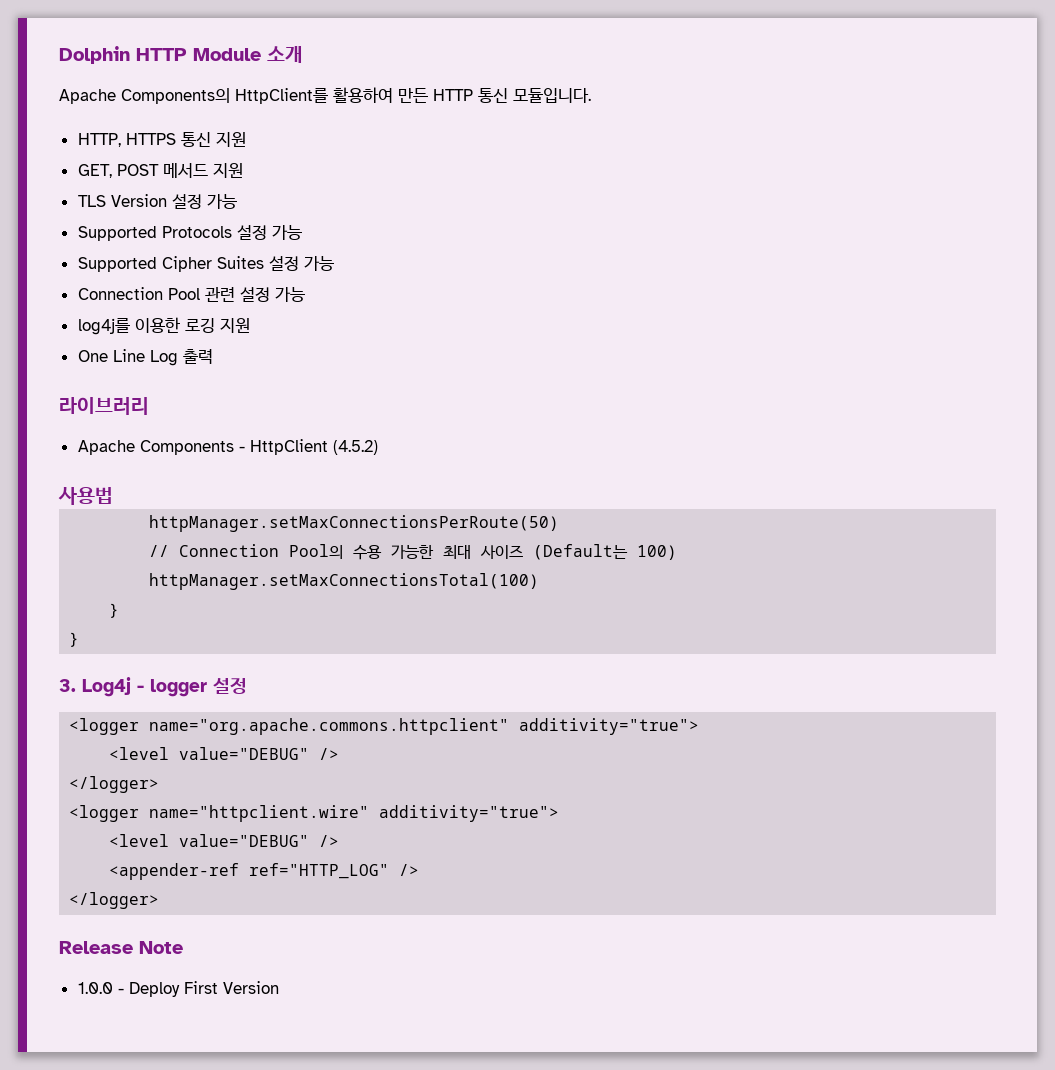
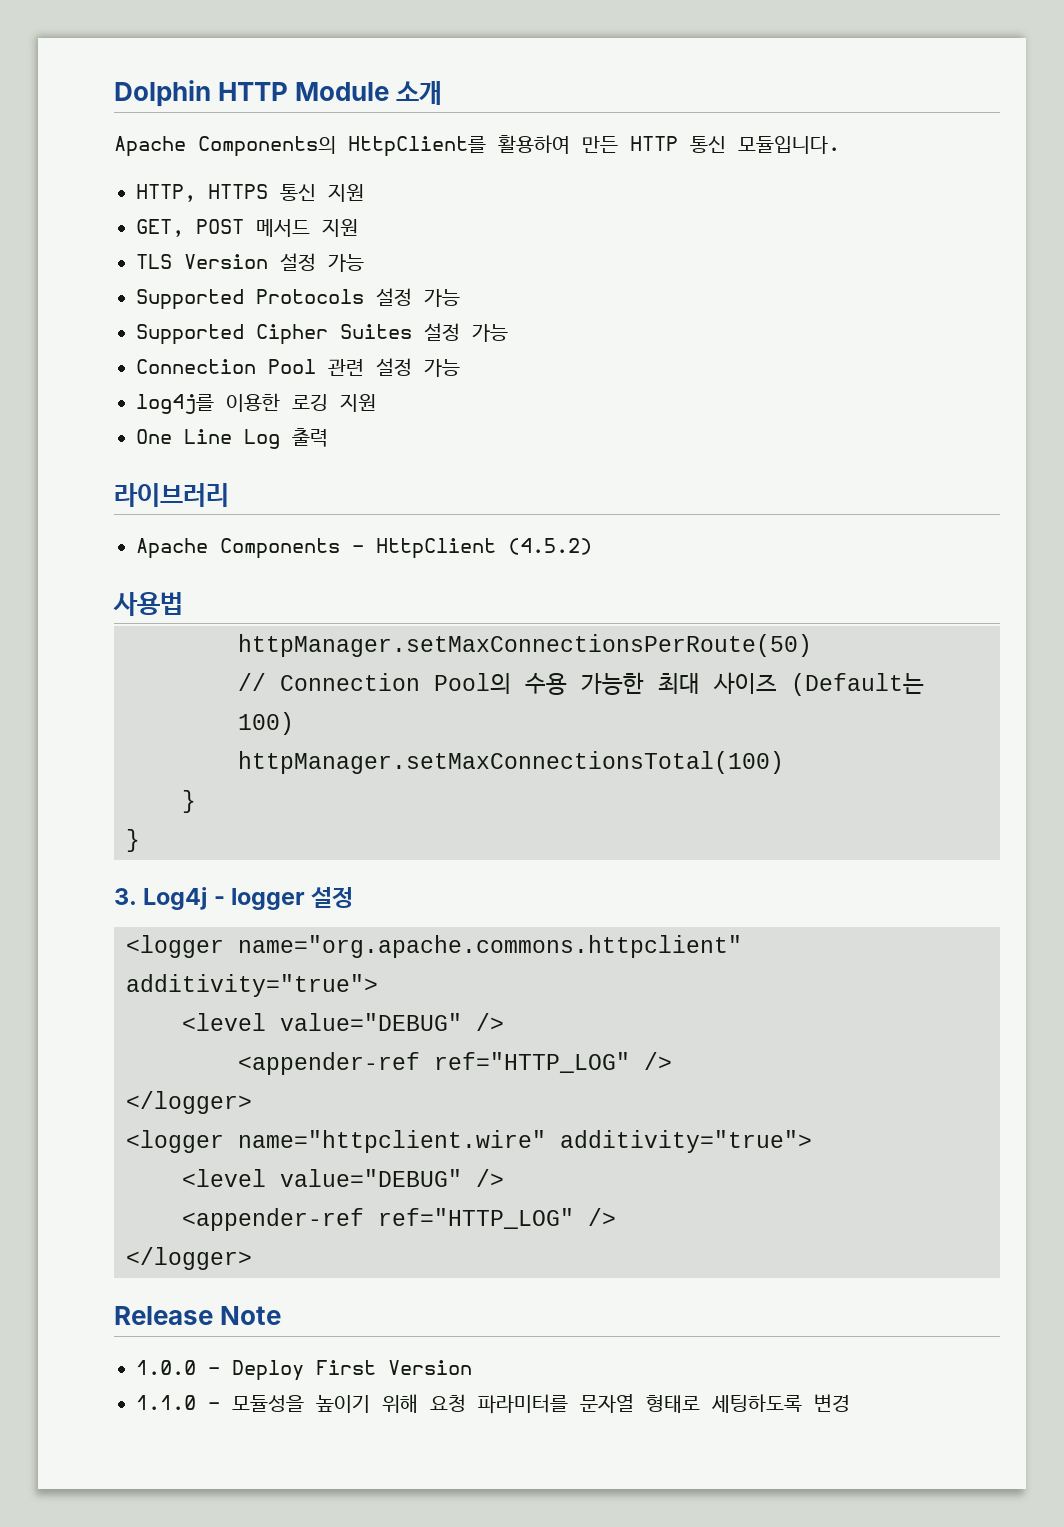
  <logger name="org.apache.commons.httpclient" additivity="true">
  <level value="DEBUG" />
+ <appender-ref ref="HTTP_LOG" />
+ 1.1.0 - 모듈성을 높이기 위해 요청 파라미터를 문자열 형태로 세팅하도록 변경

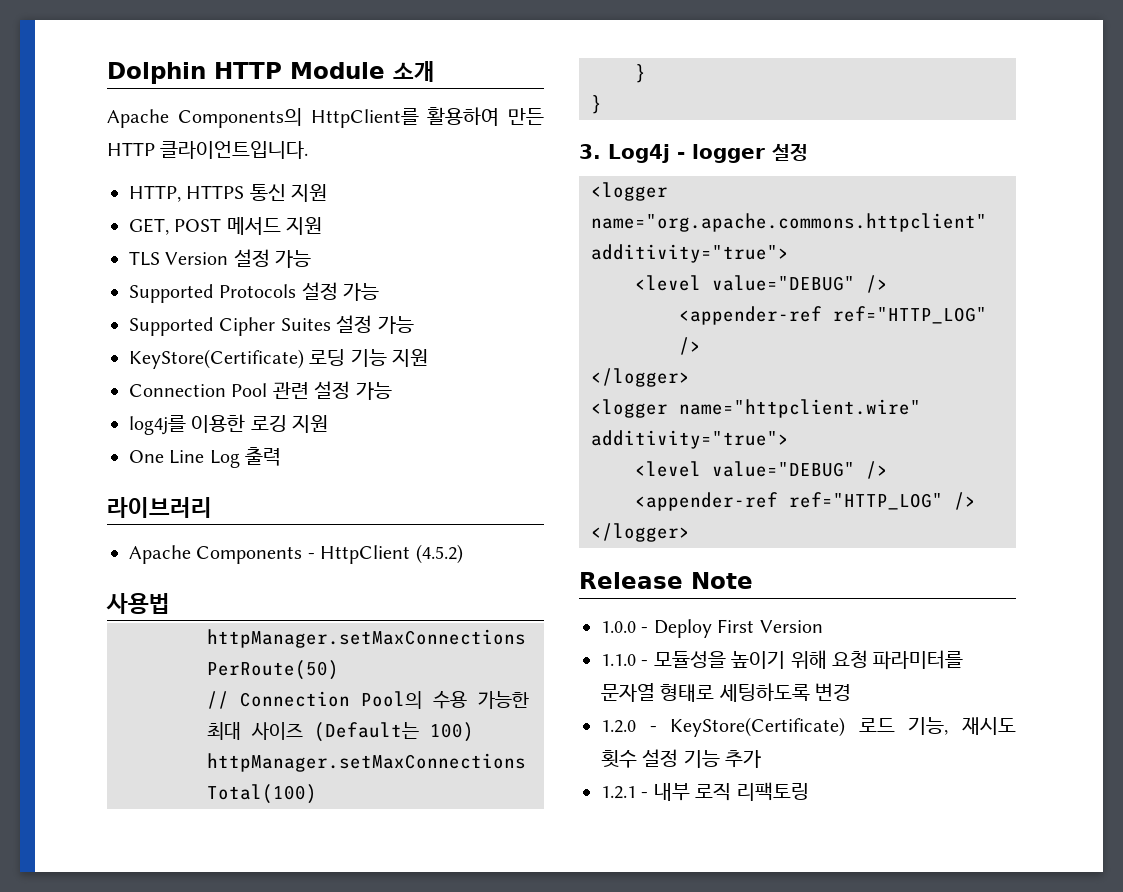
- Apache Components의 HttpClient를 활용하여 만든 HTTP 통신 모듈입니다.
+ Apache Components의 HttpClient를 활용하여 만든 HTTP 클라이언트입니다.
+ KeyStore(Certificate) 로딩 기능 지원
+ 1.2.0 - KeyStore(Certificate) 로드 기능, 재시도 횟수 설정 기능 추가
+ 1.2.1 - 내부 로직 리팩토링

